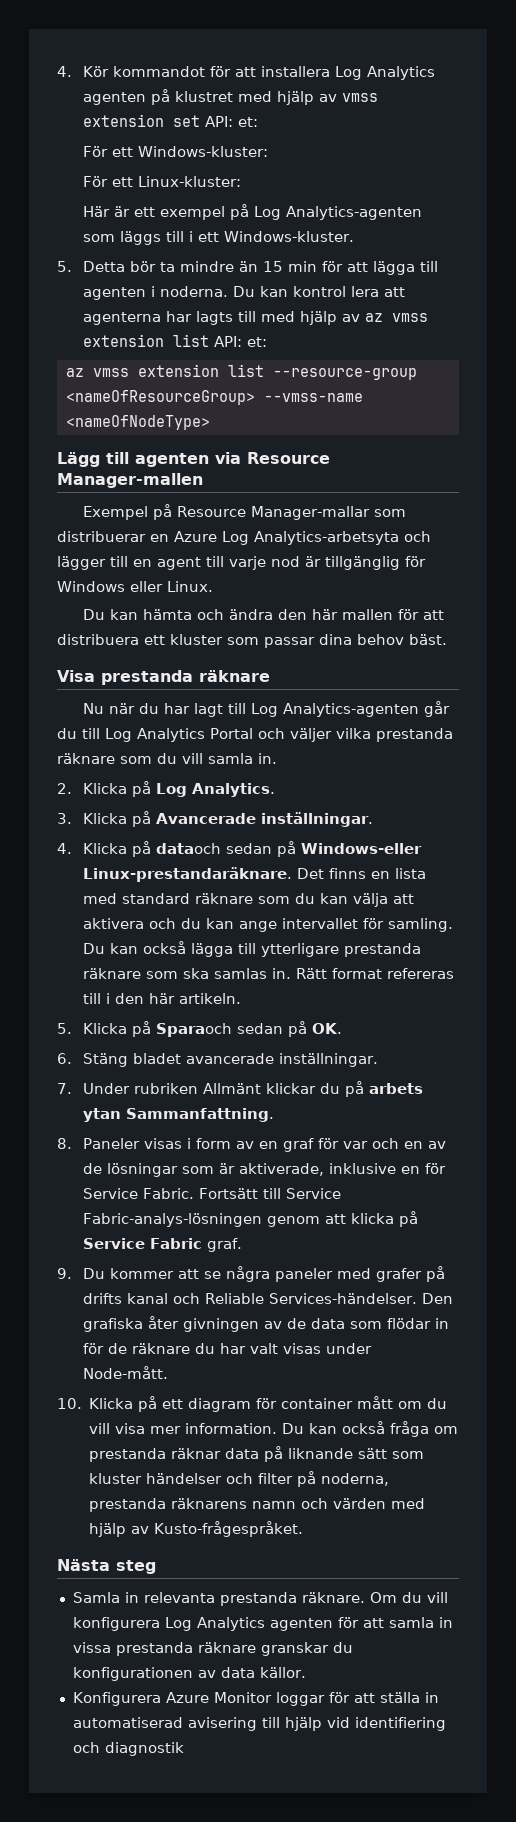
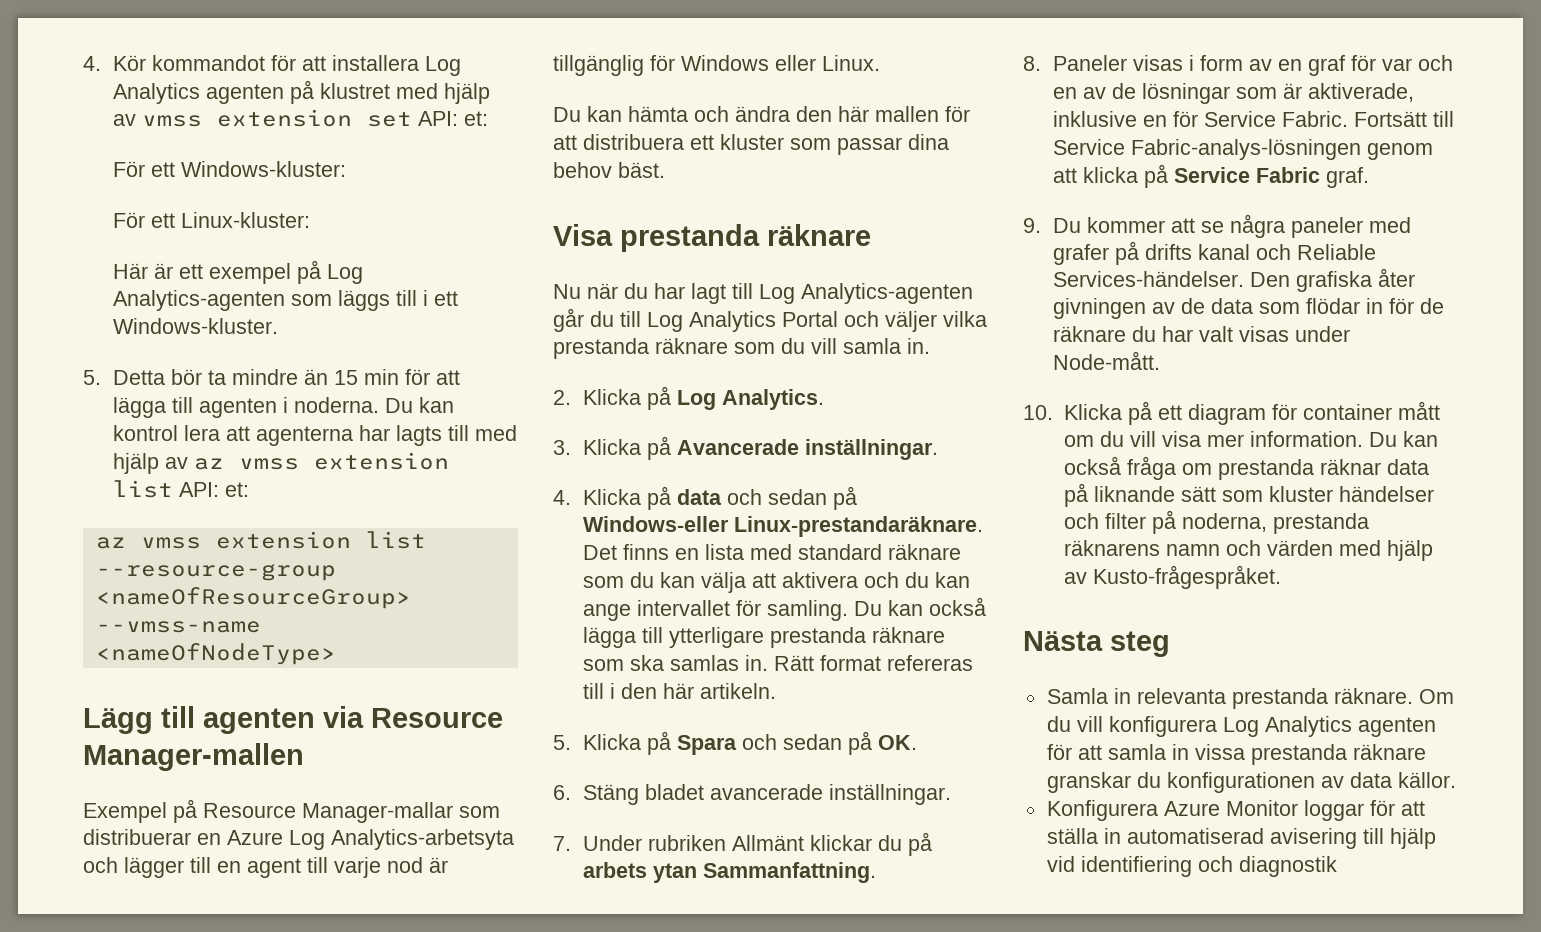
- 4. Klicka på dataoch sedan på Windows-eller Linux-prestandaräknare.
+ 4. Klicka på data och sedan på Windows-eller Linux-prestandaräknare.
- 5. Klicka på Sparaoch sedan på OK.
+ 5. Klicka på Spara och sedan på OK.

